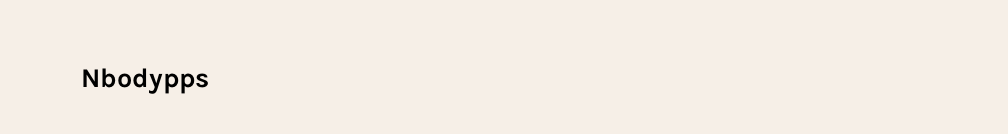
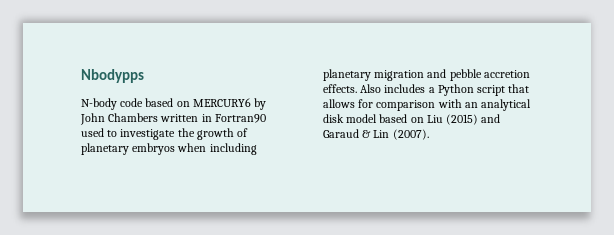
+ N-body code based on MERCURY6 by John Chambers written in Fortran90 used to investigate the growth of planetary embryos when including planetary migration and pebble accretion effects. Also includes a Python script that allows for comparison with an analytical disk model based on Liu (2015) and Garaud & Lin (2007).

